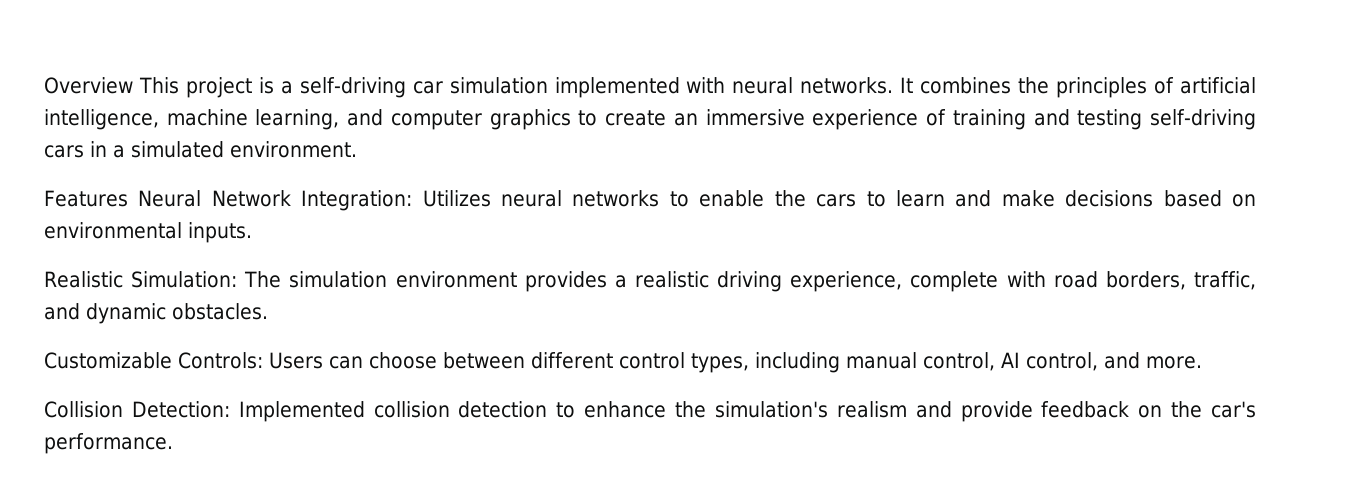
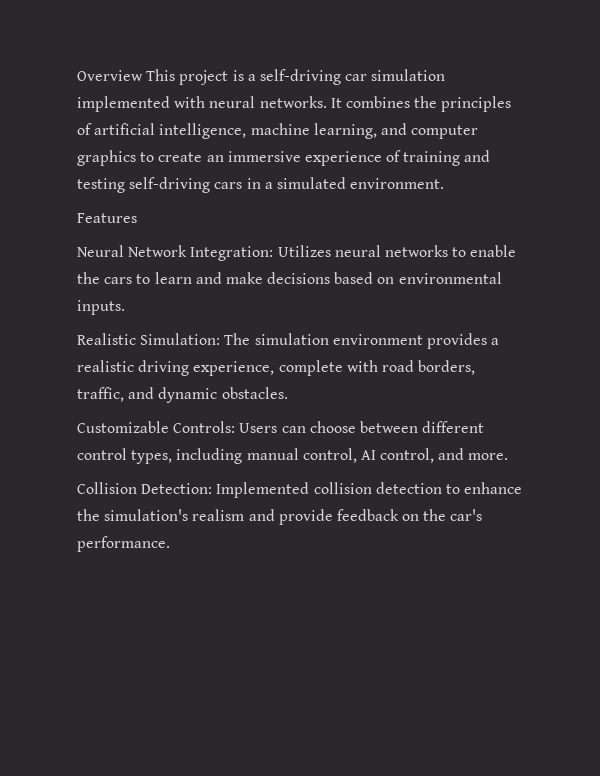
- Features Neural Network Integration: Utilizes neural networks to enable the cars to learn and make decisions based on environmental inputs.
+ Features
+ Neural Network Integration: Utilizes neural networks to enable the cars to learn and make decisions based on environmental inputs.

